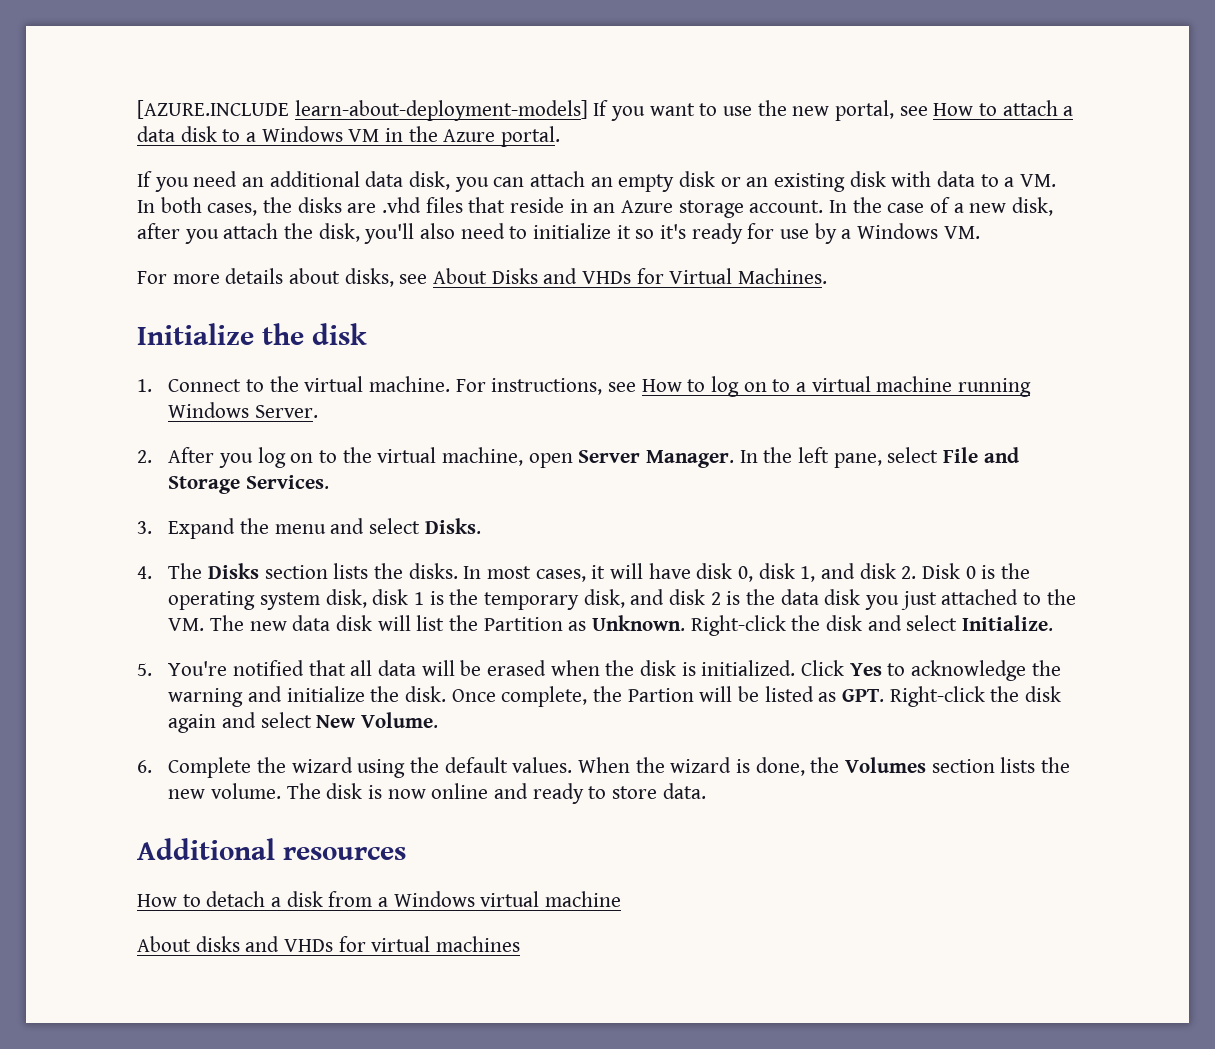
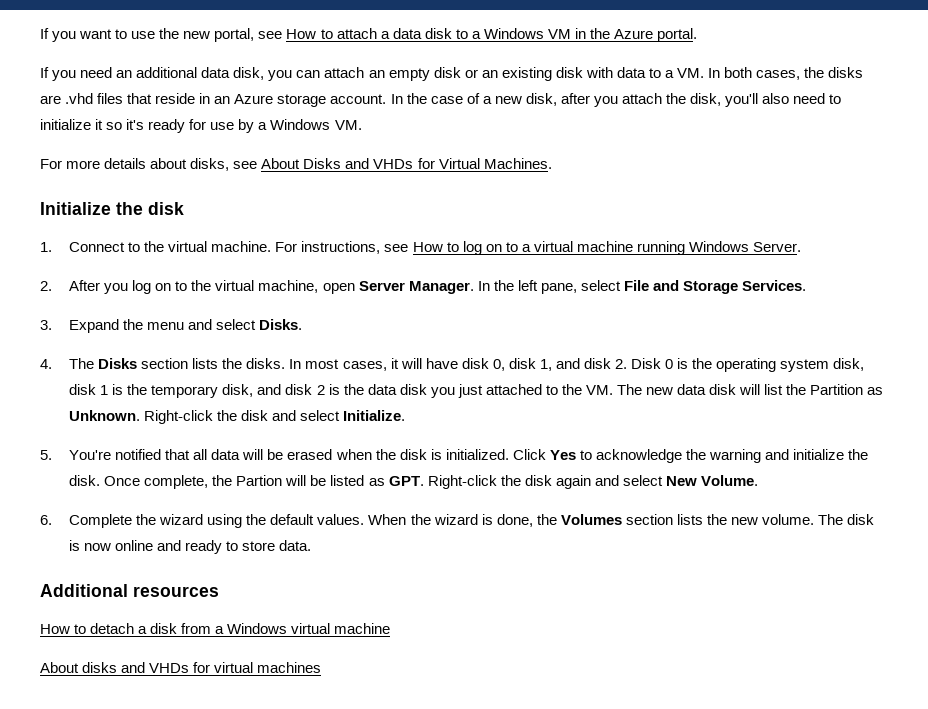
- [AZURE.INCLUDE learn-about-deployment-models] If you want to use the new portal, see How to attach a data disk to a Windows VM in the Azure portal.
+ If you want to use the new portal, see How to attach a data disk to a Windows VM in the Azure portal.

